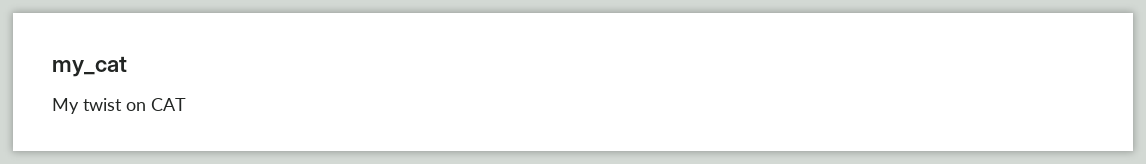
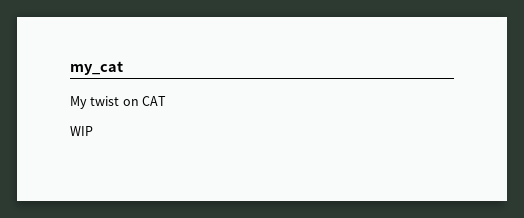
+ WIP

